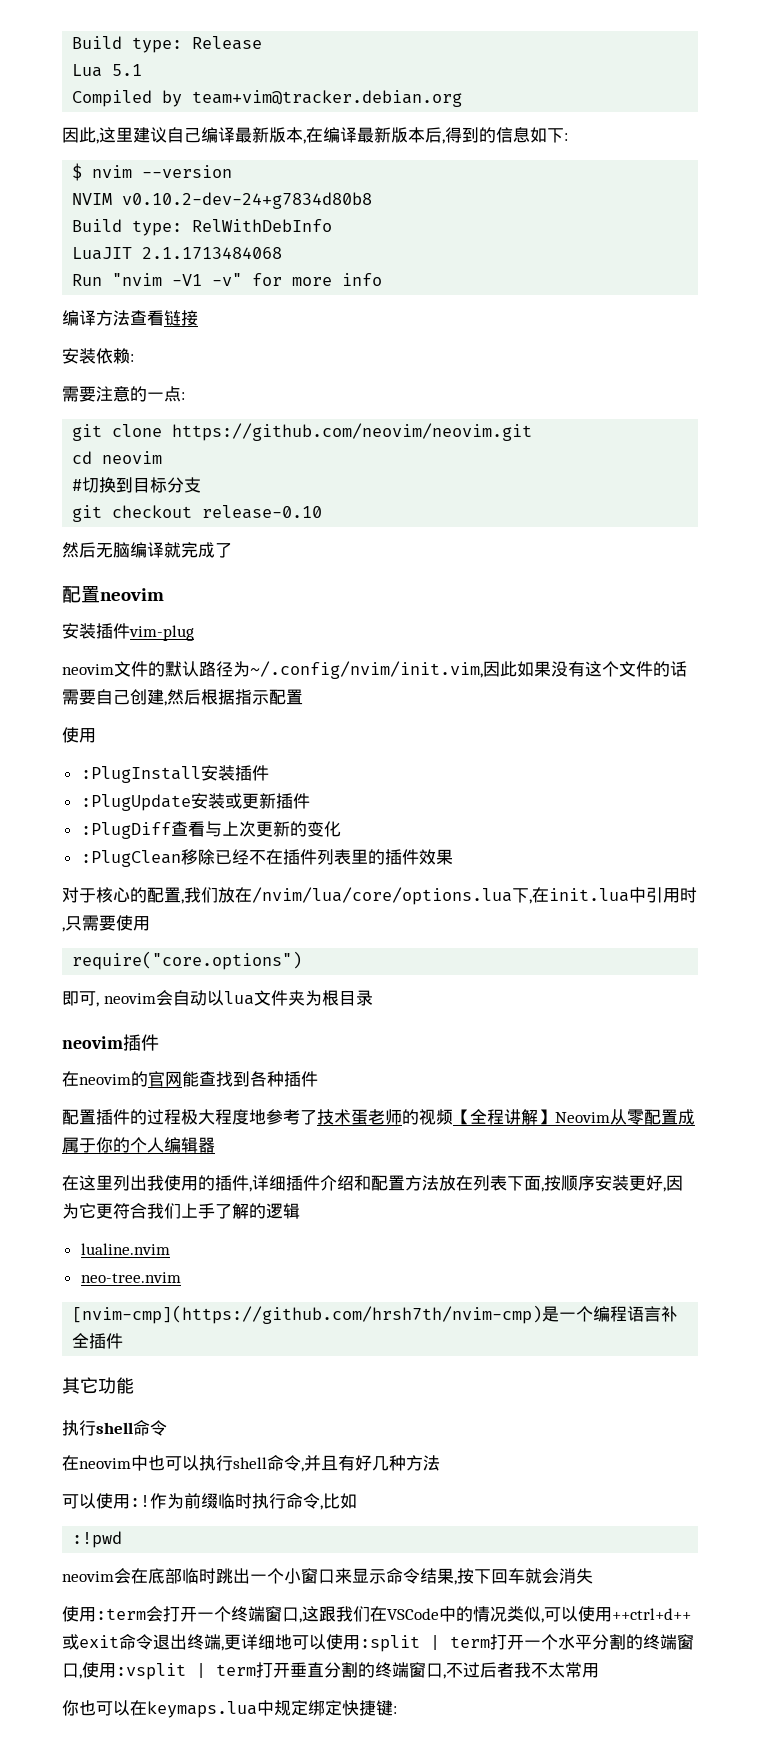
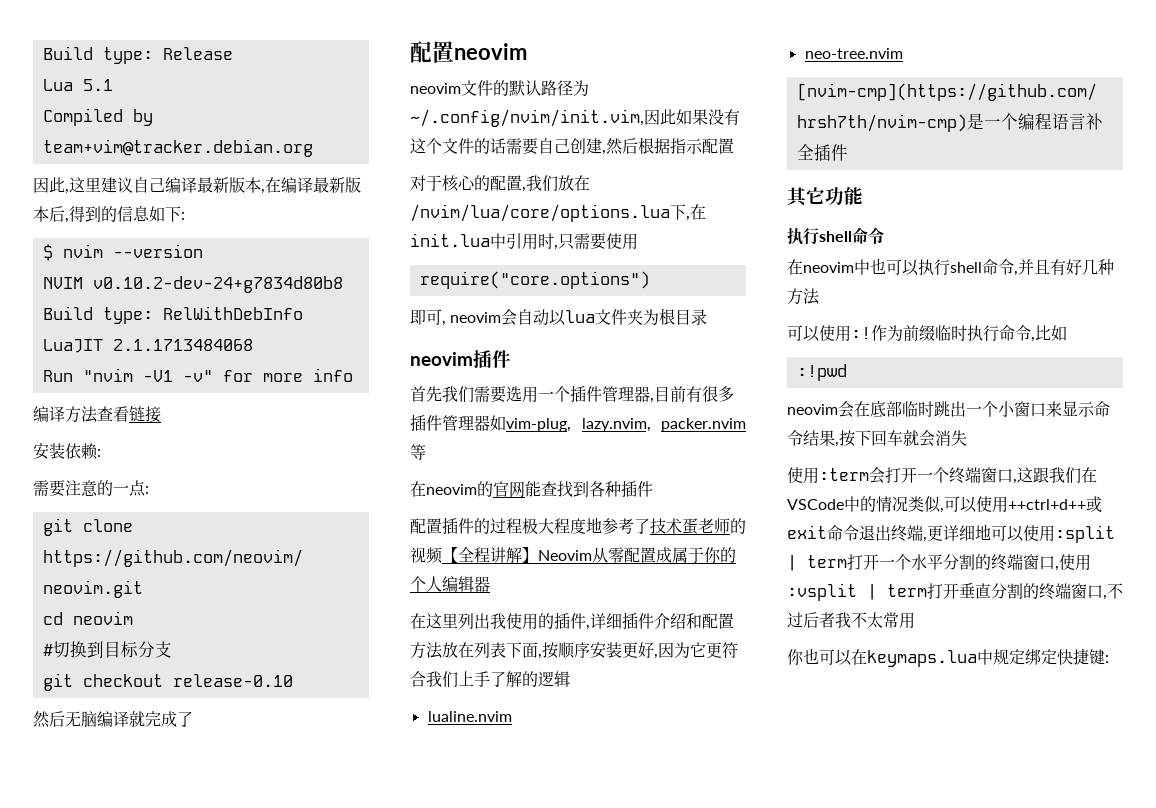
- 安装插件vim-plug
  neovim文件的默认路径为~/.config/nvim/init.vim,因此如果没有这个文件的话需要自己创建,然后根据指示配置
- 使用
- :PlugInstall安装插件
- :PlugUpdate安装或更新插件
- :PlugDiff查看与上次更新的变化
- :PlugClean移除已经不在插件列表里的插件效果
+ 首先我们需要选用一个插件管理器,目前有很多插件管理器如vim-plug, lazy.nvim, packer.nvim等

